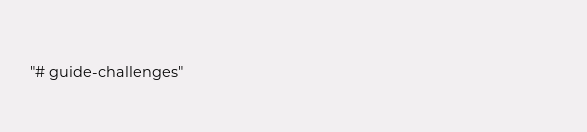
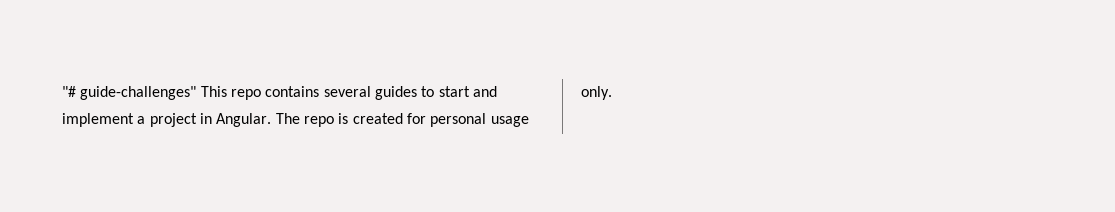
- "# guide-challenges"
+ "# guide-challenges" This repo contains several guides to start and implement a project in Angular. The repo is created for personal usage only.

